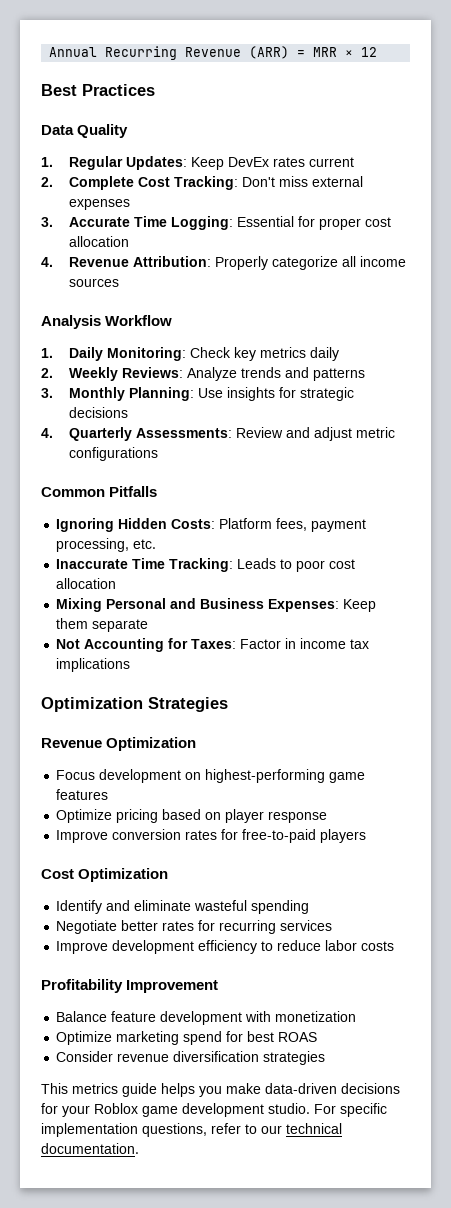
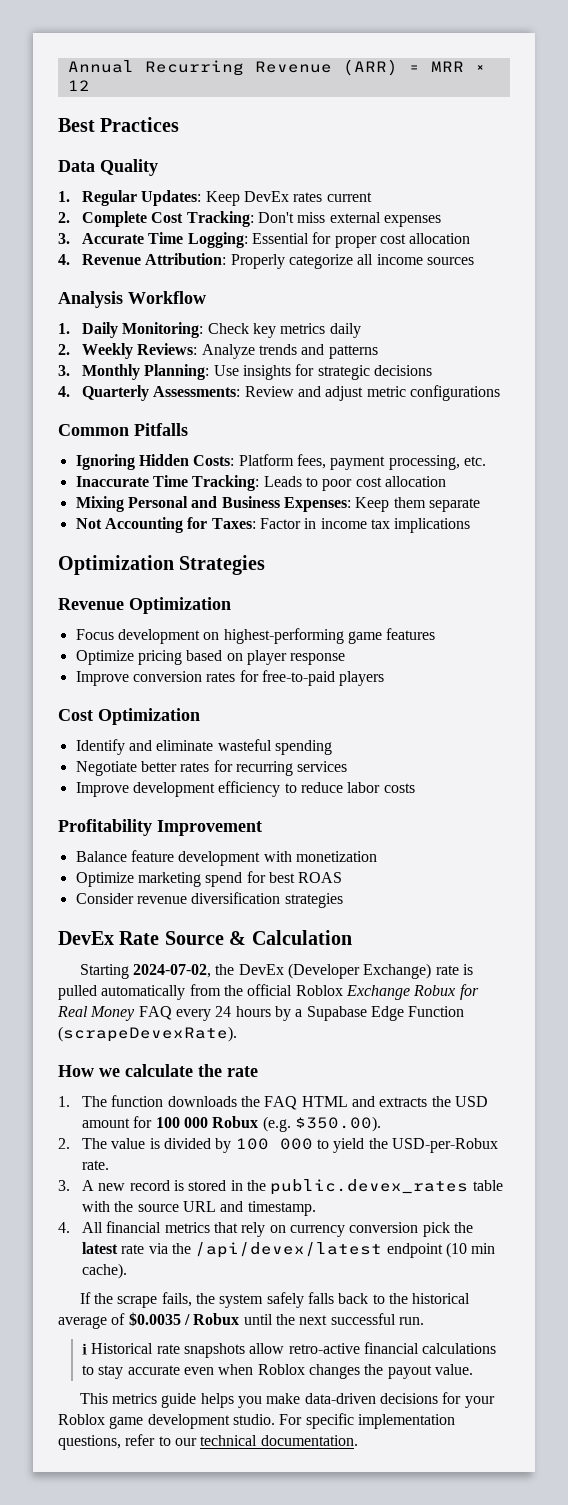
+ DevEx Rate Source & Calculation
+ Starting 2024-07-02, the DevEx (Developer Exchange) rate is pulled automatically from the official Roblox Exchange Robux for Real Money FAQ every 24 hours by a Supabase Edge Function (scrapeDevexRate).
+ How we calculate the rate
+ 1. The function downloads the FAQ HTML and extracts the USD amount for 100 000 Robux (e.g. $350.00).
+ 2. The value is divided by 100 000 to yield the USD-per-Robux rate.
+ 3. A new record is stored in the public.devex_rates table with the source URL and timestamp.
+ 4. All financial metrics that rely on currency conversion pick the latest rate via the /api/devex/latest endpoint (10 min cache).
+ If the scrape fails, the system safely falls back to the historical average of $0.0035 / Robux until the next successful run.
+ ℹ Historical rate snapshots allow retro-active financial calculations to stay accurate even when Roblox changes the payout value.

